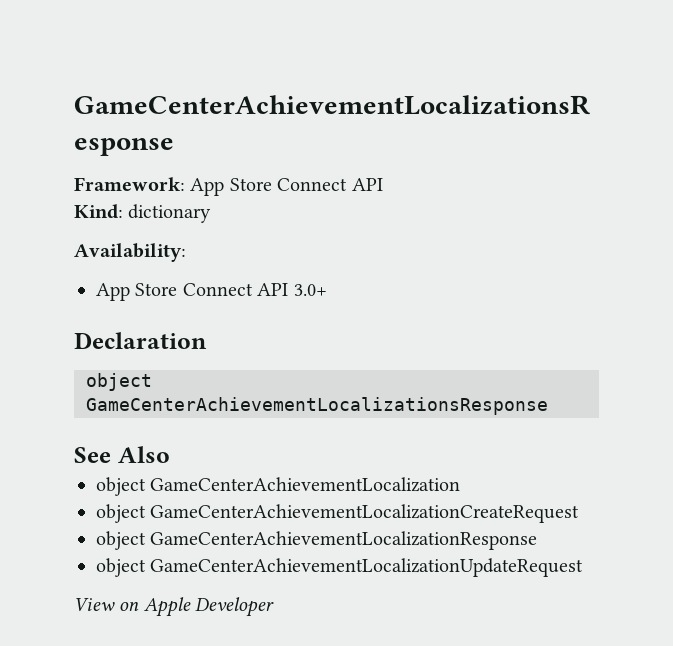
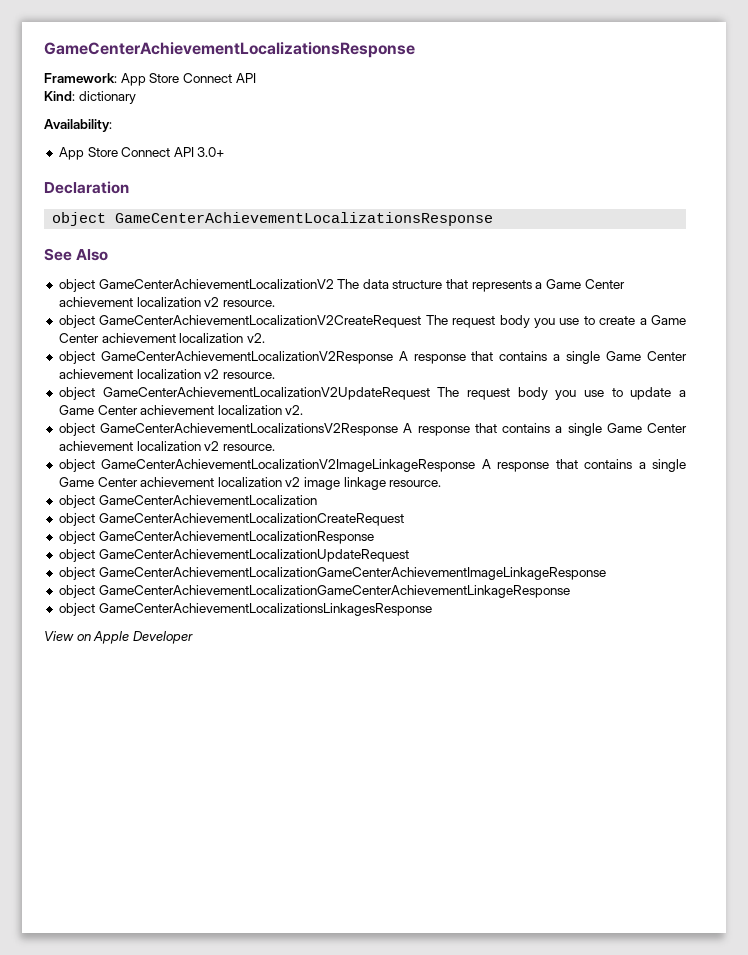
+ object GameCenterAchievementLocalizationV2 The data structure that represents a Game Center achievement localization v2 resource.
+ object GameCenterAchievementLocalizationV2CreateRequest The request body you use to create a Game Center achievement localization v2.
+ object GameCenterAchievementLocalizationV2Response A response that contains a single Game Center achievement localization v2 resource.
+ object GameCenterAchievementLocalizationV2UpdateRequest The request body you use to update a Game Center achievement localization v2.
+ object GameCenterAchievementLocalizationsV2Response A response that contains a single Game Center achievement localization v2 resource.
+ object GameCenterAchievementLocalizationV2ImageLinkageResponse A response that contains a single Game Center achievement localization v2 image linkage resource.
+ object GameCenterAchievementLocalizationGameCenterAchievementImageLinkageResponse
+ object GameCenterAchievementLocalizationGameCenterAchievementLinkageResponse
+ object GameCenterAchievementLocalizationsLinkagesResponse

